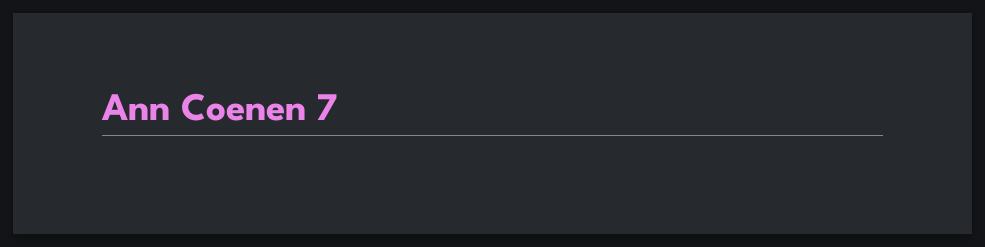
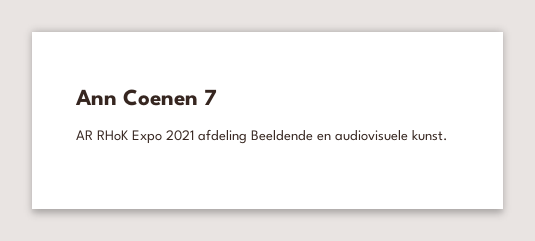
+ AR RHoK Expo 2021 afdeling Beeldende en audiovisuele kunst.

